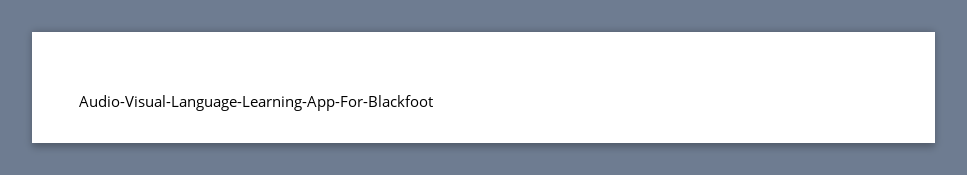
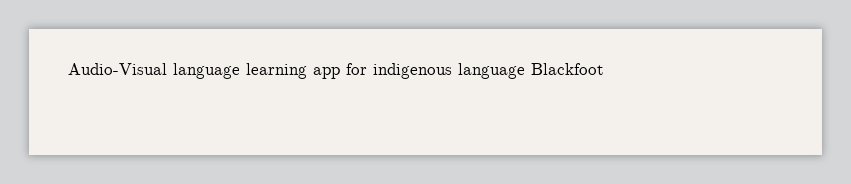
- Audio-Visual-Language-Learning-App-For-Blackfoot
+ Audio-Visual language learning app for indigenous language Blackfoot

